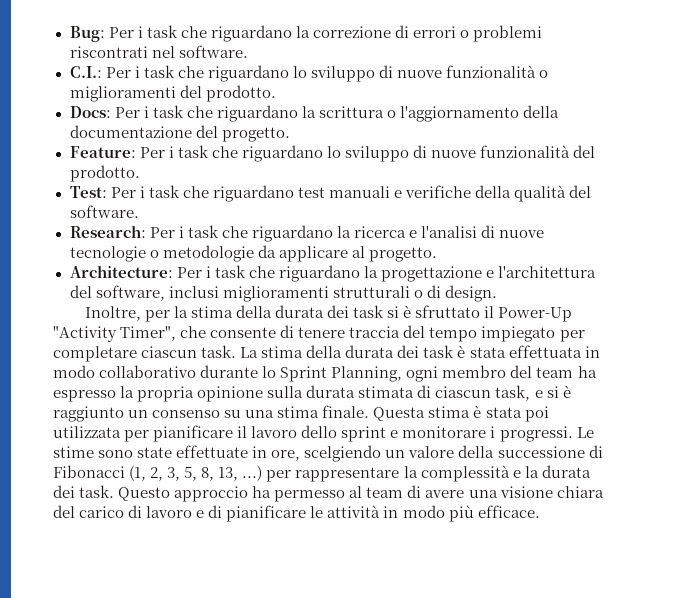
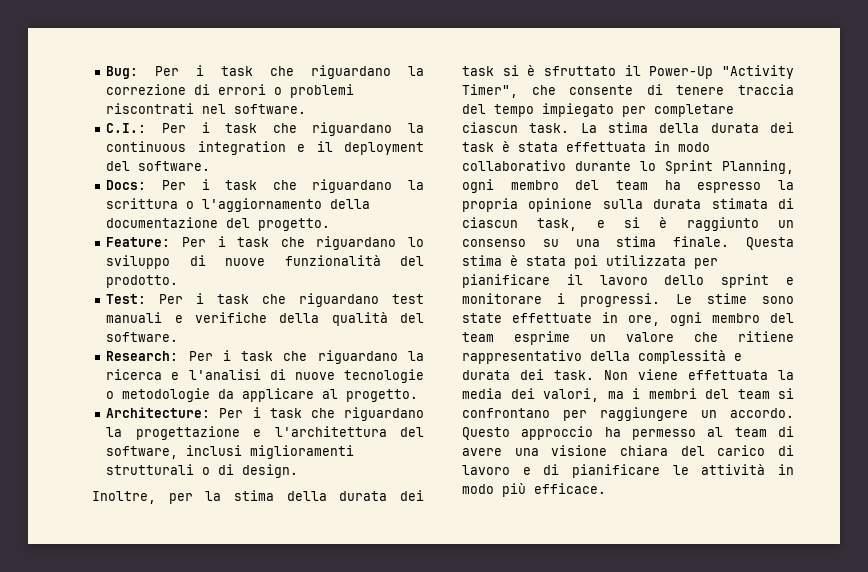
- C.I.: Per i task che riguardano lo sviluppo di nuove funzionalità o miglioramenti del prodotto.
+ C.I.: Per i task che riguardano la continuous integration e il deployment del software.
- Le stime sono state effettuate in ore, scelgiendo un valore della successione di Fibonacci (1, 2, 3, 5, 8, 13, ...) per rappresentare la complessità e la durata dei task.
+ Le stime sono state effettuate in ore, ogni membro del team esprime un valore che ritiene rappresentativo della complessità e durata dei task.
+ Non viene effettuata la media dei valori, ma i membri del team si confrontano per raggiungere un accordo.

